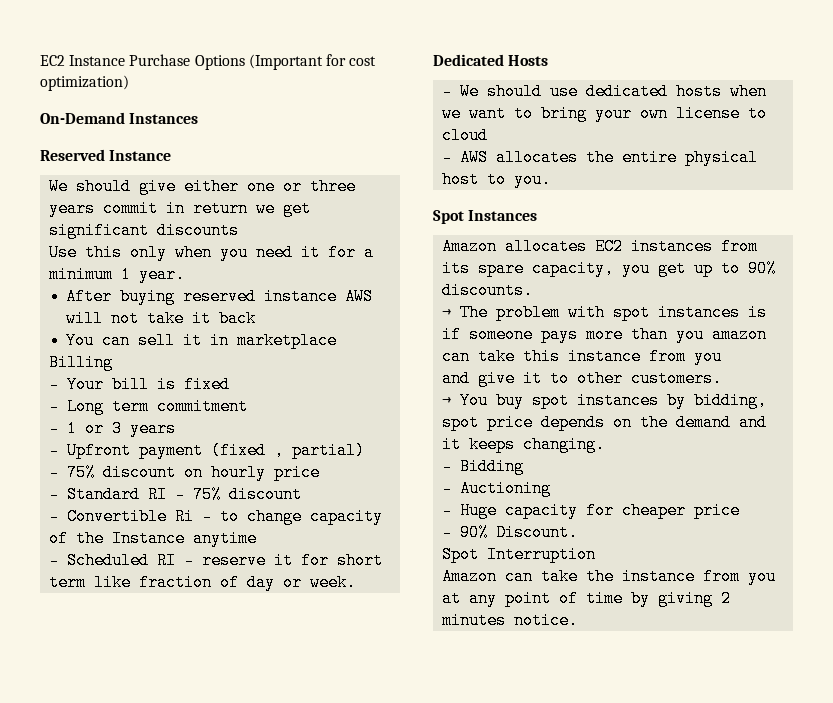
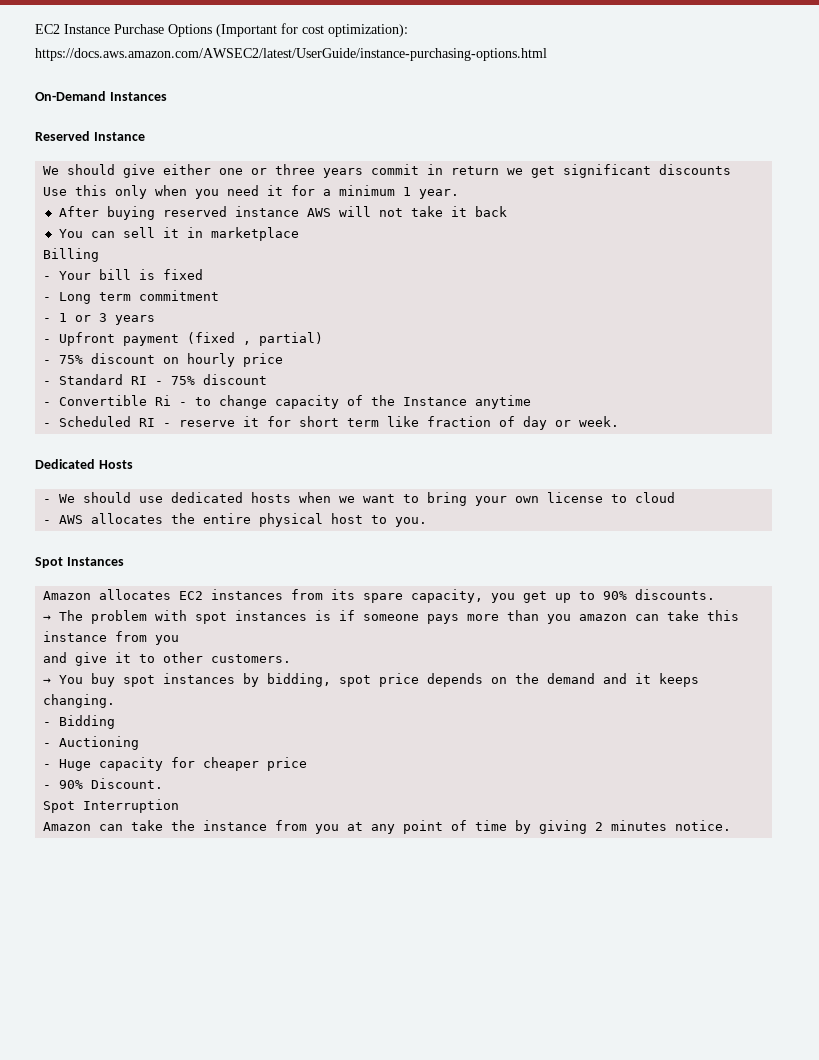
- EC2 Instance Purchase Options (Important for cost optimization)
+ EC2 Instance Purchase Options (Important for cost optimization): https://docs.aws.amazon.com/AWSEC2/latest/UserGuide/instance-purchasing-options.html

